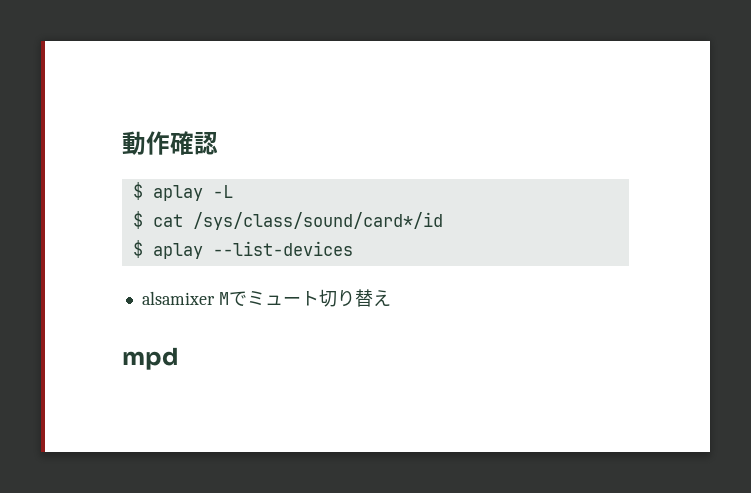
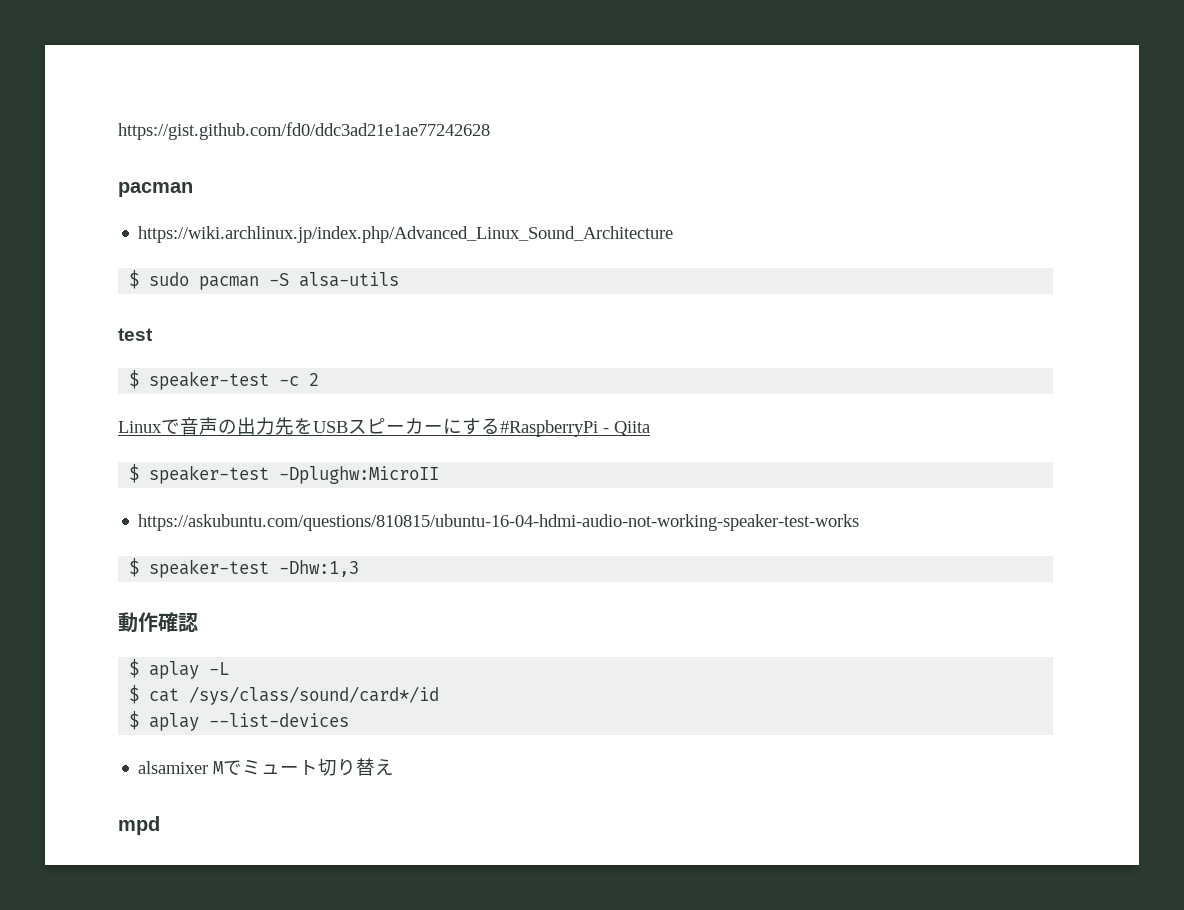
+ https://gist.github.com/fd0/ddc3ad21e1ae77242628
+ pacman
+ https://wiki.archlinux.jp/index.php/Advanced_Linux_Sound_Architecture
+ $ sudo pacman -S alsa-utils
+ test
+ $ speaker-test -c 2
+ Linuxで音声の出力先をUSBスピーカーにする#RaspberryPi - Qiita
+ $ speaker-test -Dplughw:MicroII
+ https://askubuntu.com/questions/810815/ubuntu-16-04-hdmi-audio-not-working-speaker-test-works
+ $ speaker-test -Dhw:1,3

